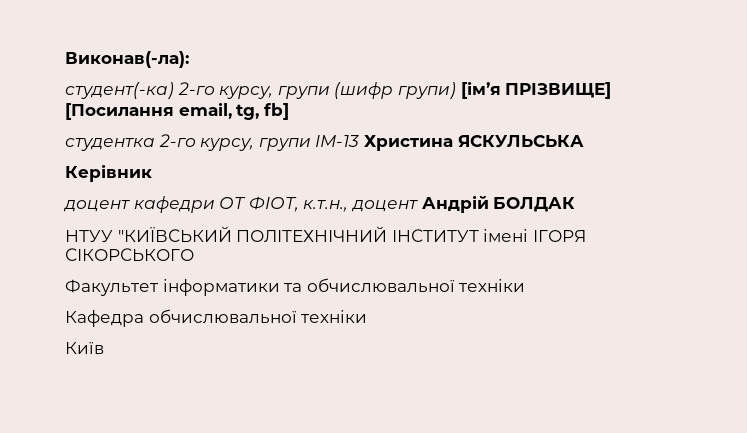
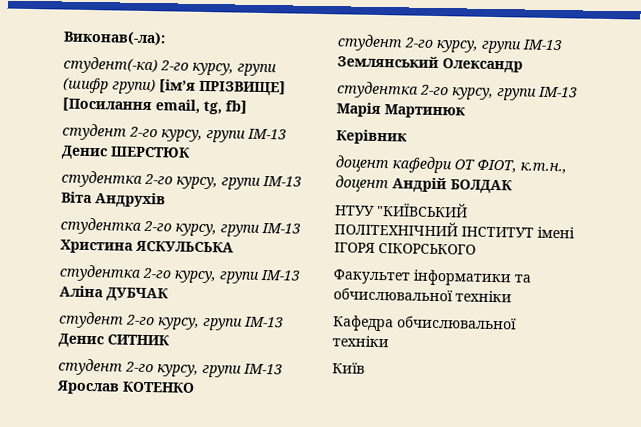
+ студент 2-го курсу, групи ІМ-13 Денис ШЕРСТЮК
+ студентка 2-го курсу, групи ІМ-13 Віта Андрухів
+ студентка 2-го курсу, групи ІМ-13 Аліна ДУБЧАК
+ студент 2-го курсу, групи ІМ-13 Денис СИТНИК
+ студент 2-го курсу, групи ІМ-13 Ярослав КОТЕНКО
+ студент 2-го курсу, групи ІМ-13 Землянський Олександр
+ студентка 2-го курсу, групи ІМ-13 Марія Мартинюк

